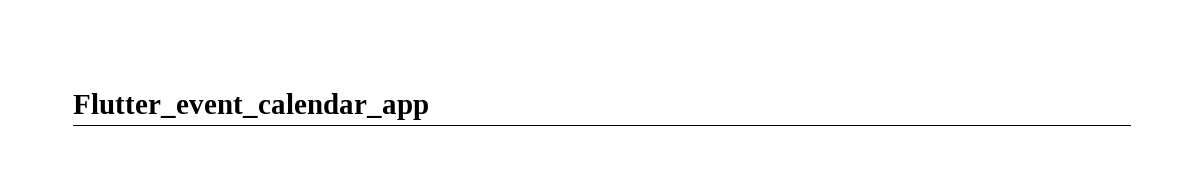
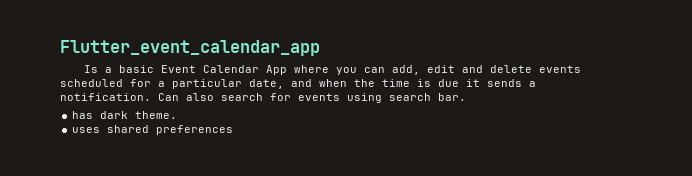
+ Is a basic Event Calendar App where you can add, edit and delete events scheduled for a particular date, and when the time is due it sends a notification. Can also search for events using search bar.
+ has dark theme.
+ uses shared preferences

